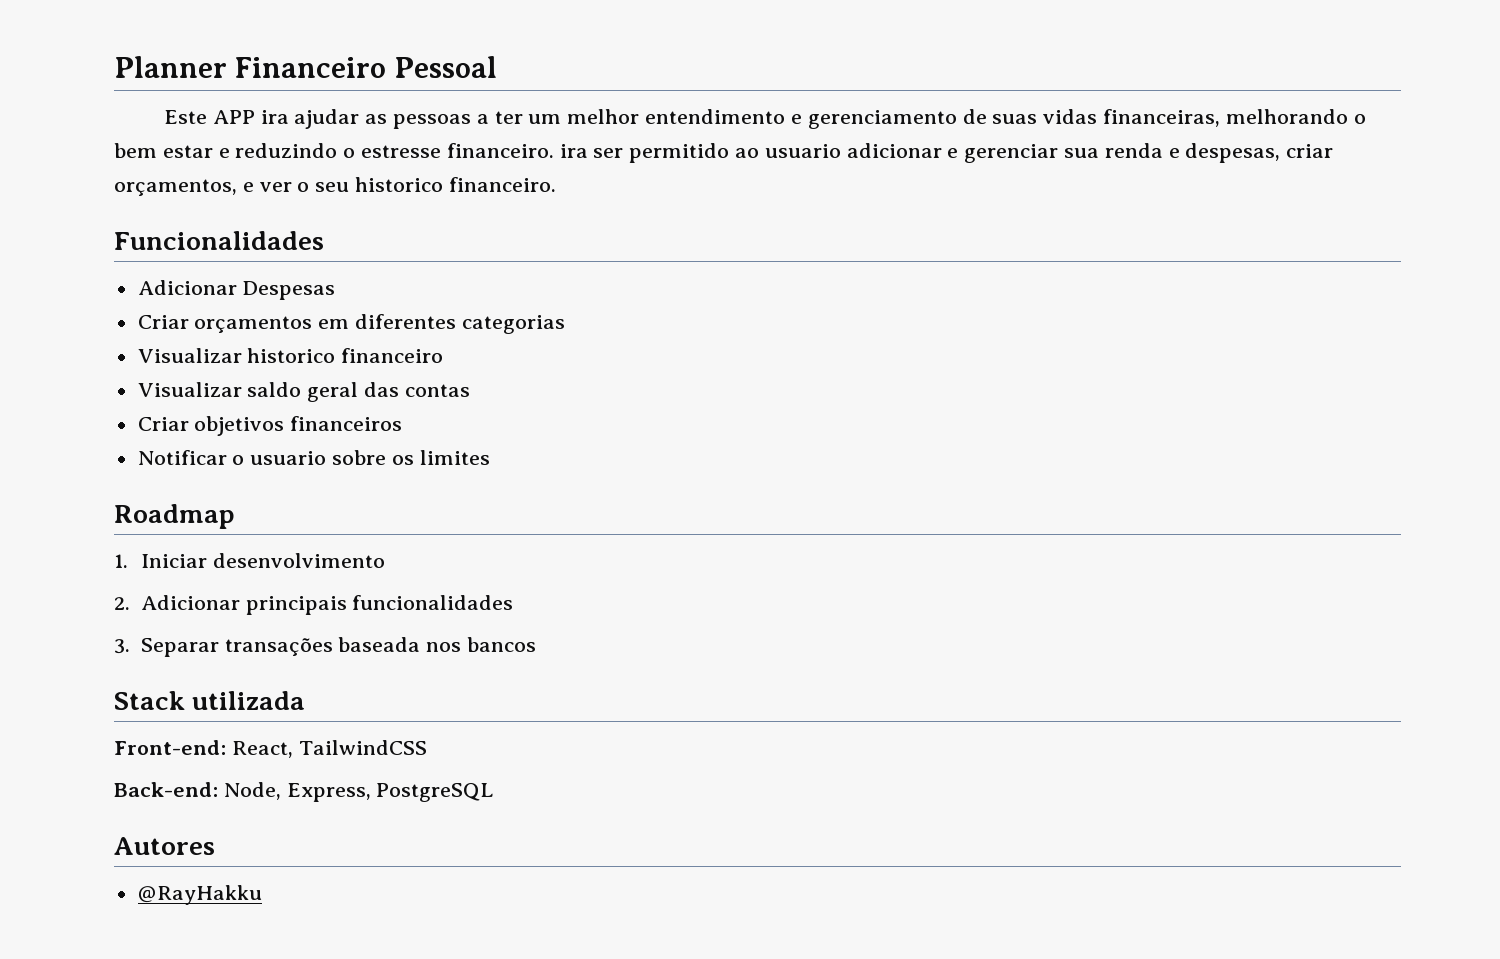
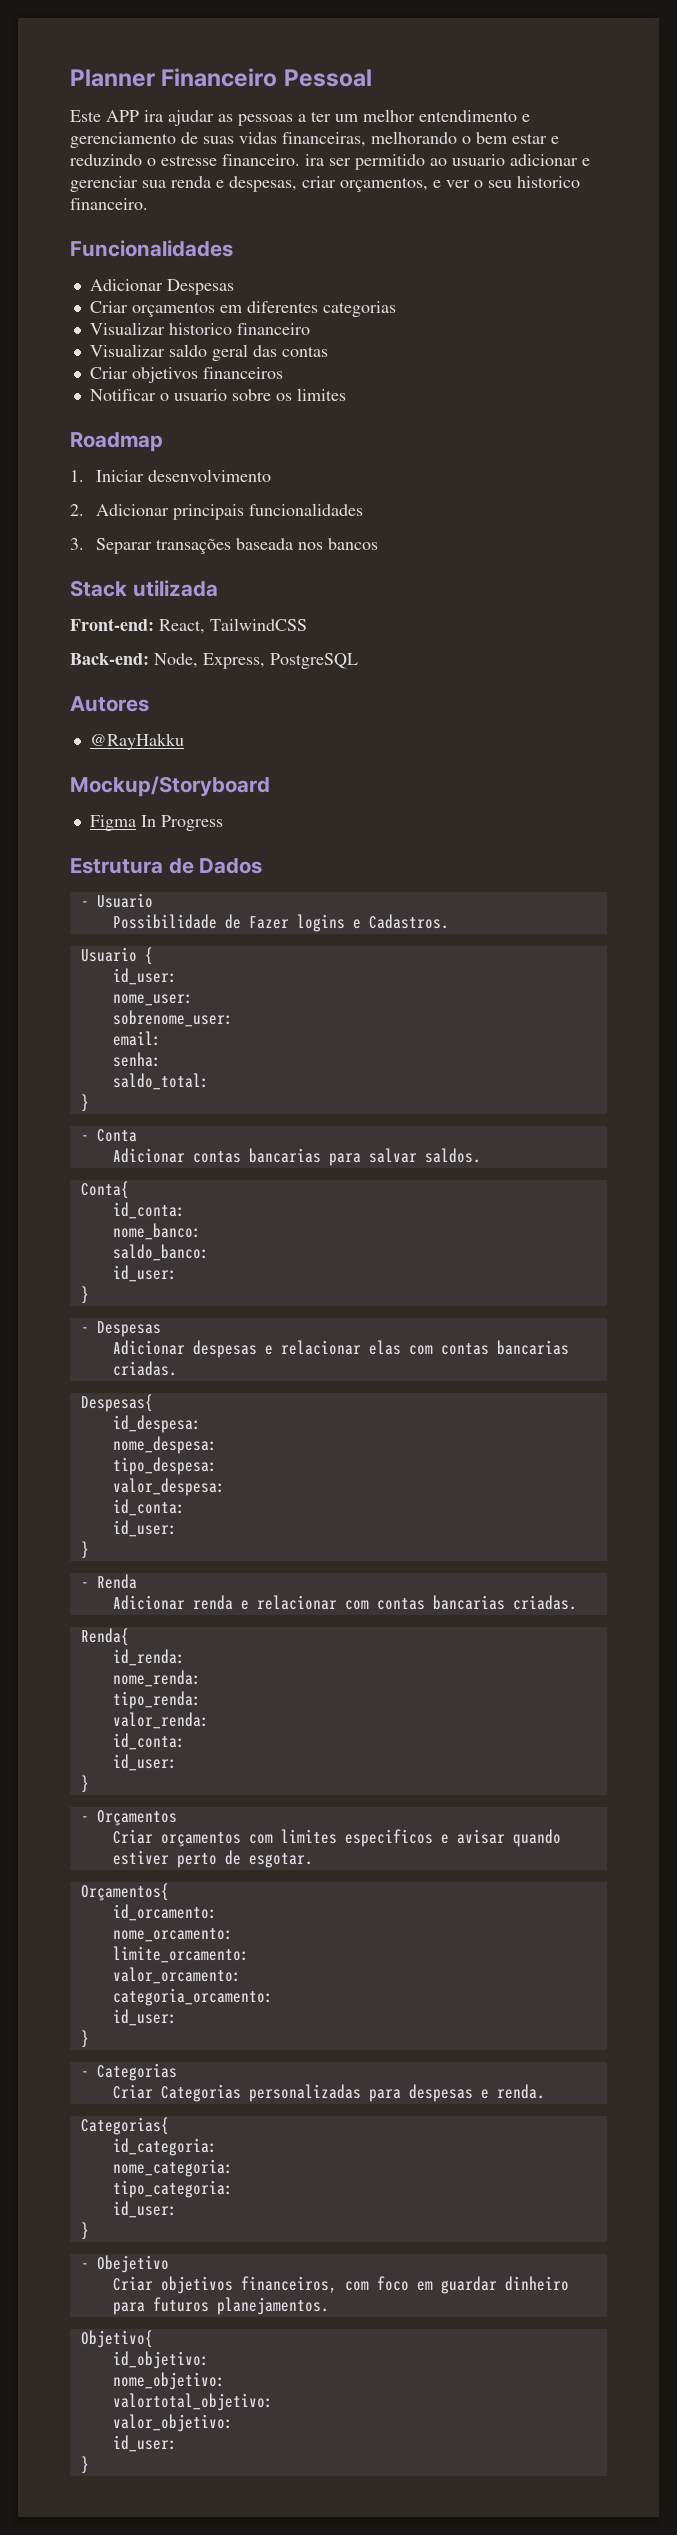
+ Mockup/Storyboard
+ Figma In Progress
+ Estrutura de Dados
+ - Usuario
+ Possibilidade de Fazer logins e Cadastros.
+ Usuario {
+ id_user:
+ nome_user:
+ sobrenome_user:
+ email:
+ senha:
+ saldo_total:
+ }
+ - Conta
+ Adicionar contas bancarias para salvar saldos.
+ Conta{
+ id_conta:
+ nome_banco:
+ saldo_banco:
+ id_user:
+ }
+ - Despesas
+ Adicionar despesas e relacionar elas com contas bancarias criadas.
+ Despesas{
+ id_despesa:
+ nome_despesa:
+ tipo_despesa:
+ valor_despesa:
+ id_conta:
+ id_user:
+ }
+ - Renda
+ Adicionar renda e relacionar com contas bancarias criadas.
+ Renda{
+ id_renda:
+ nome_renda:
+ tipo_renda:
+ valor_renda:
+ id_conta:
+ id_user:
+ }
+ - Orçamentos
+ Criar orçamentos com limites especificos e avisar quando estiver perto de esgotar.
+ Orçamentos{
+ id_orcamento:
+ nome_orcamento:
+ limite_orcamento:
+ valor_orcamento:
+ categoria_orcamento:
+ id_user:
+ }
+ - Categorias
+ Criar Categorias personalizadas para despesas e renda.
+ Categorias{
+ id_categoria:
+ nome_categoria:
+ tipo_categoria:
+ id_user:
+ }
+ - Obejetivo
+ Criar objetivos financeiros, com foco em guardar dinheiro para futuros planejamentos.
+ Objetivo{
+ id_objetivo:
+ nome_objetivo:
+ valortotal_objetivo:
+ valor_objetivo:
+ id_user:
+ }

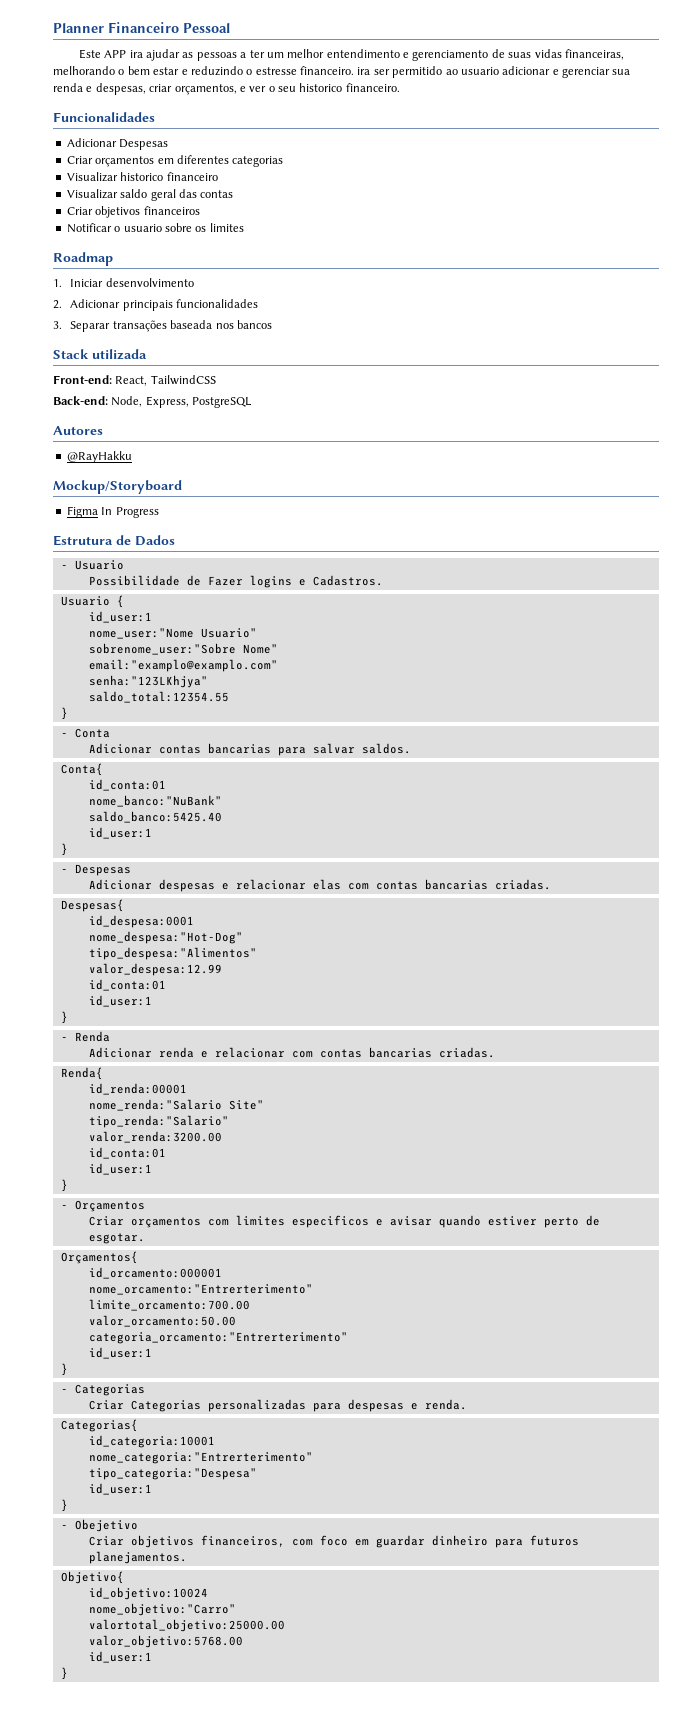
  Usuario {
- id_user:
- nome_user:
- sobrenome_user:
- email:
- senha:
- saldo_total:
+ id_user:1
+ nome_user:"Nome Usuario"
+ sobrenome_user:"Sobre Nome"
+ email:"examplo@examplo.com"
+ senha:"123LKhjya"
+ saldo_total:12354.55
  Conta{
- id_conta:
- nome_banco:
- saldo_banco:
- id_user:
+ id_conta:01
+ nome_banco:"NuBank"
+ saldo_banco:5425.40
+ id_user:1
- id_despesa:
- nome_despesa:
- tipo_despesa:
- valor_despesa:
- id_conta:
- id_user:
+ id_despesa:0001
+ nome_despesa:"Hot-Dog"
+ tipo_despesa:"Alimentos"
+ valor_despesa:12.99
+ id_conta:01
+ id_user:1
- id_renda:
- nome_renda:
- tipo_renda:
- valor_renda:
- id_conta:
- id_user:
+ id_renda:00001
+ nome_renda:"Salario Site"
+ tipo_renda:"Salario"
+ valor_renda:3200.00
+ id_conta:01
+ id_user:1
- id_orcamento:
- nome_orcamento:
- limite_orcamento:
- valor_orcamento:
- categoria_orcamento:
- id_user:
+ id_orcamento:000001
+ nome_orcamento:"Entrerterimento"
+ limite_orcamento:700.00
+ valor_orcamento:50.00
+ categoria_orcamento:"Entrerterimento"
+ id_user:1
- id_categoria:
- nome_categoria:
- tipo_categoria:
- id_user:
+ id_categoria:10001
+ nome_categoria:"Entrerterimento"
+ tipo_categoria:"Despesa"
+ id_user:1
- id_objetivo:
- nome_objetivo:
- valortotal_objetivo:
- valor_objetivo:
- id_user:
+ id_objetivo:10024
+ nome_objetivo:"Carro"
+ valortotal_objetivo:25000.00
+ valor_objetivo:5768.00
+ id_user:1

